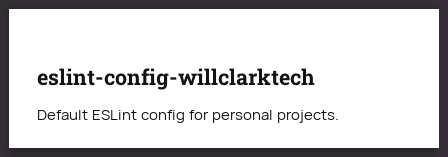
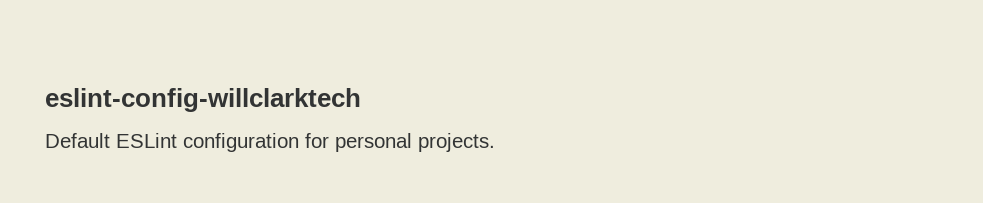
- Default ESLint config for personal projects.
+ Default ESLint configuration for personal projects.

